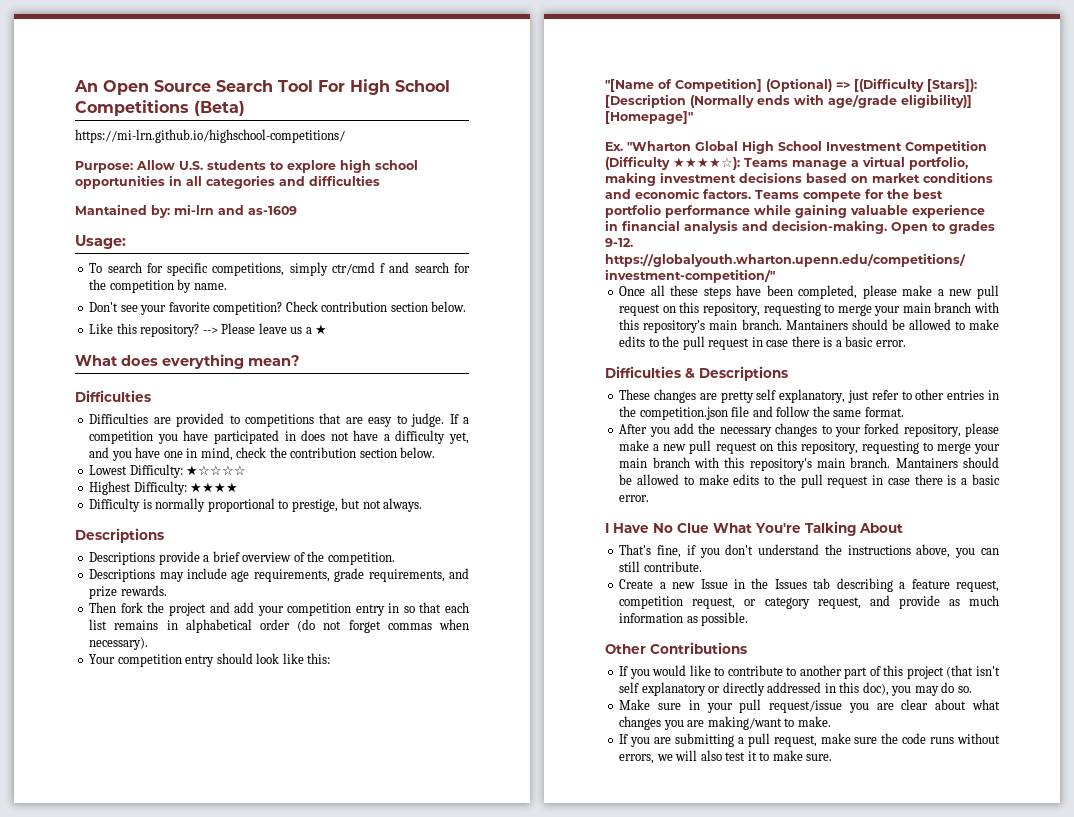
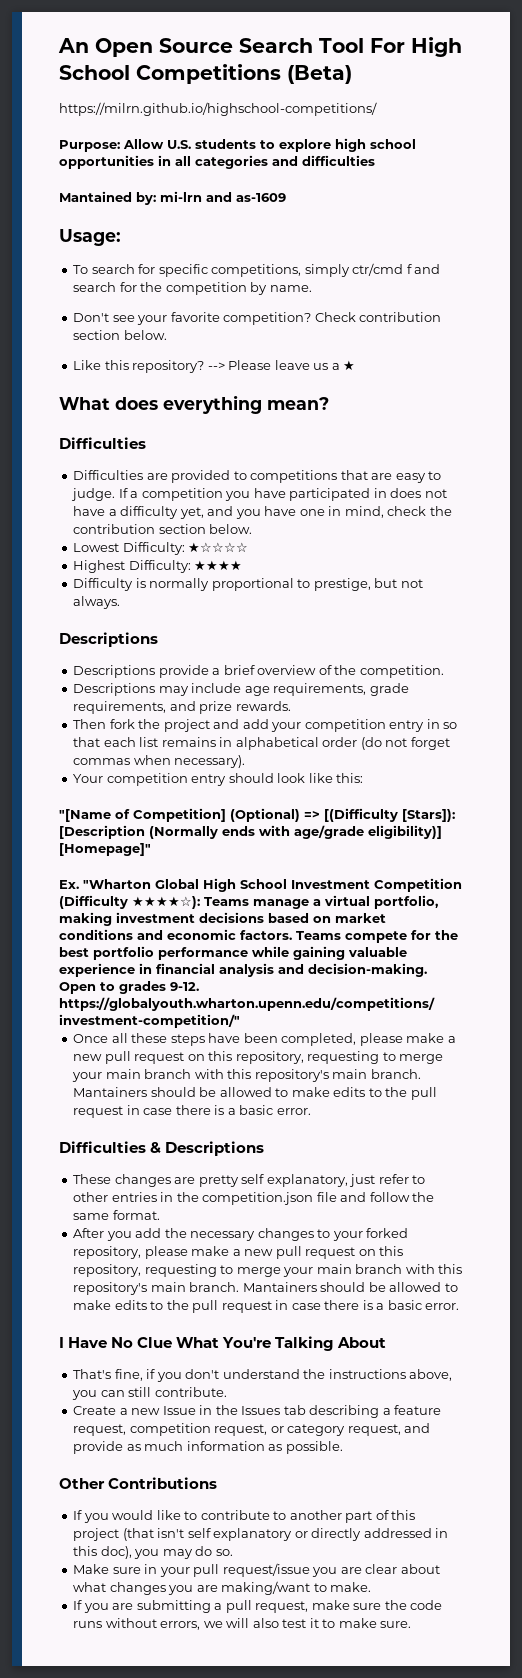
- https://mi-lrn.github.io/highschool-competitions/
+ https://milrn.github.io/highschool-competitions/

